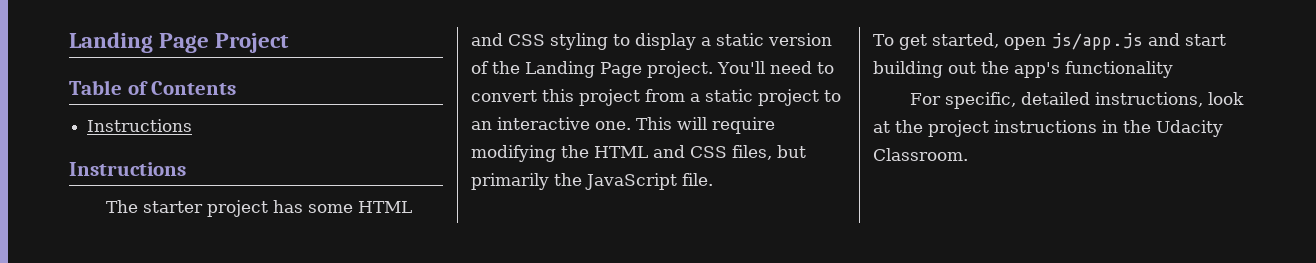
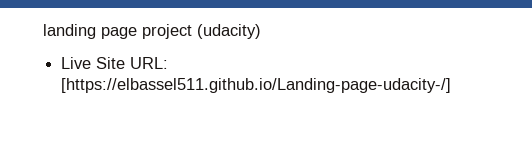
- Landing Page Project
- Table of Contents
- Instructions
- Instructions
- The starter project has some HTML and CSS styling to display a static version of the Landing Page project. You'll need to convert this project from a static project to an interactive one. This will require modifying the HTML and CSS files, but primarily the JavaScript file.
- To get started, open js/app.js and start building out the app's functionality
- For specific, detailed instructions, look at the project instructions in the Udacity Classroom.
+ landing page project (udacity)
+ Live Site URL: [https://elbassel511.github.io/Landing-page-udacity-/]

